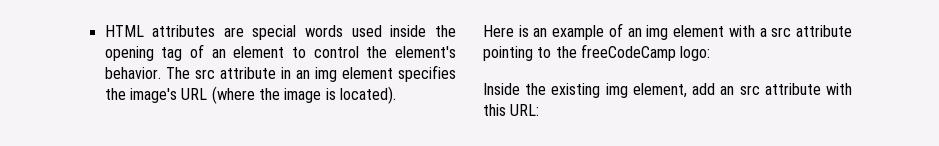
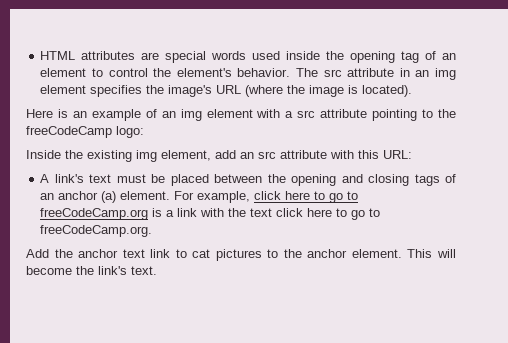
+ A link's text must be placed between the opening and closing tags of an anchor (a) element. For example, click here to go to freeCodeCamp.org is a link with the text click here to go to freeCodeCamp.org.
+ Add the anchor text link to cat pictures to the anchor element. This will become the link's text.

